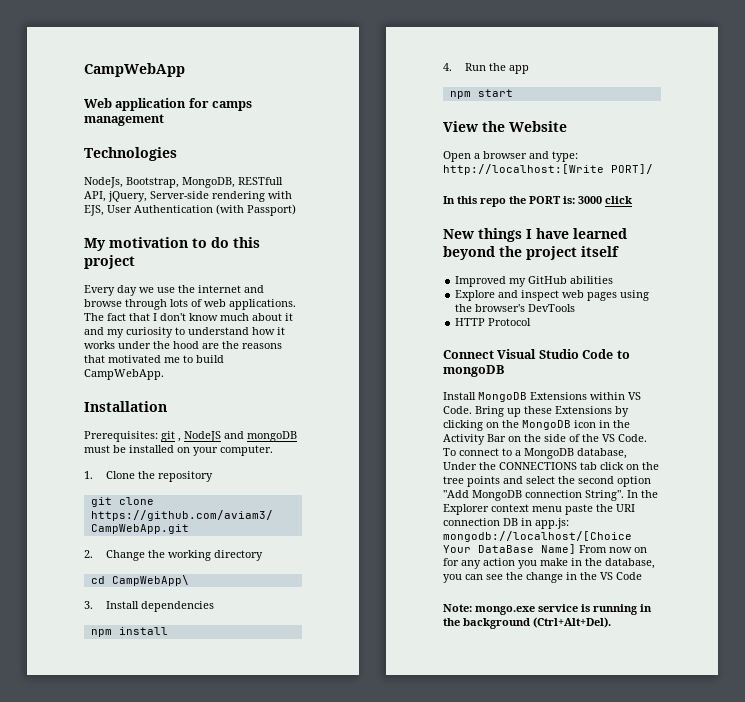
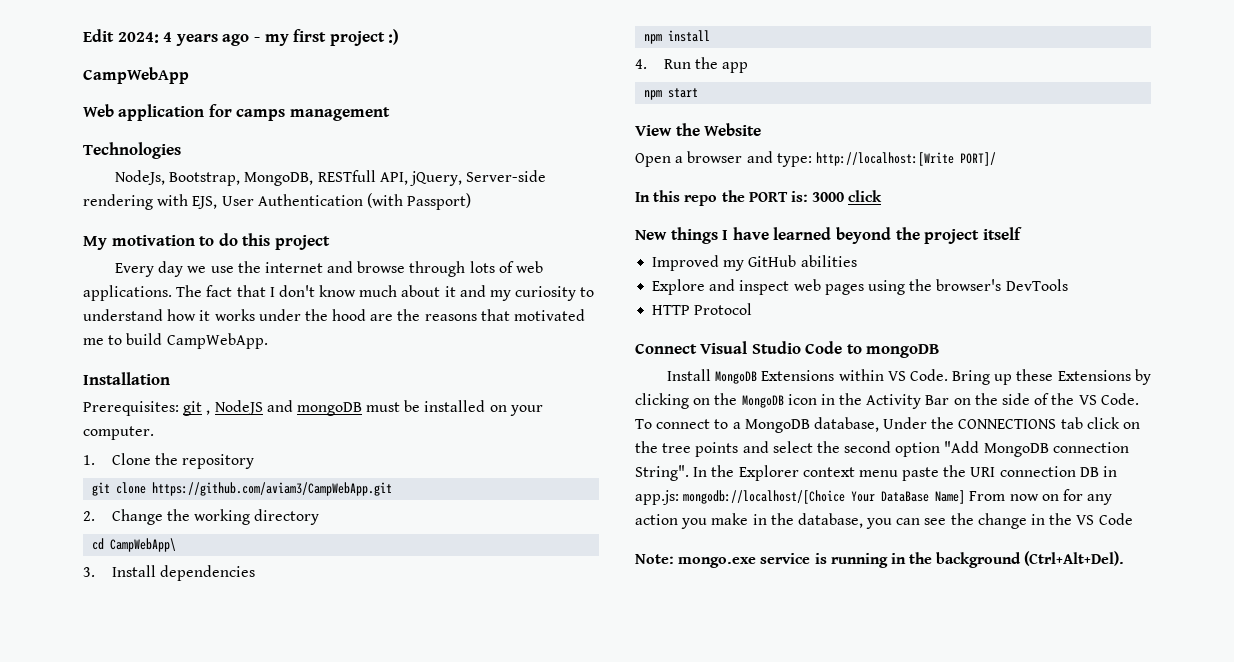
+ Edit 2024: 4 years ago - my first project :)

